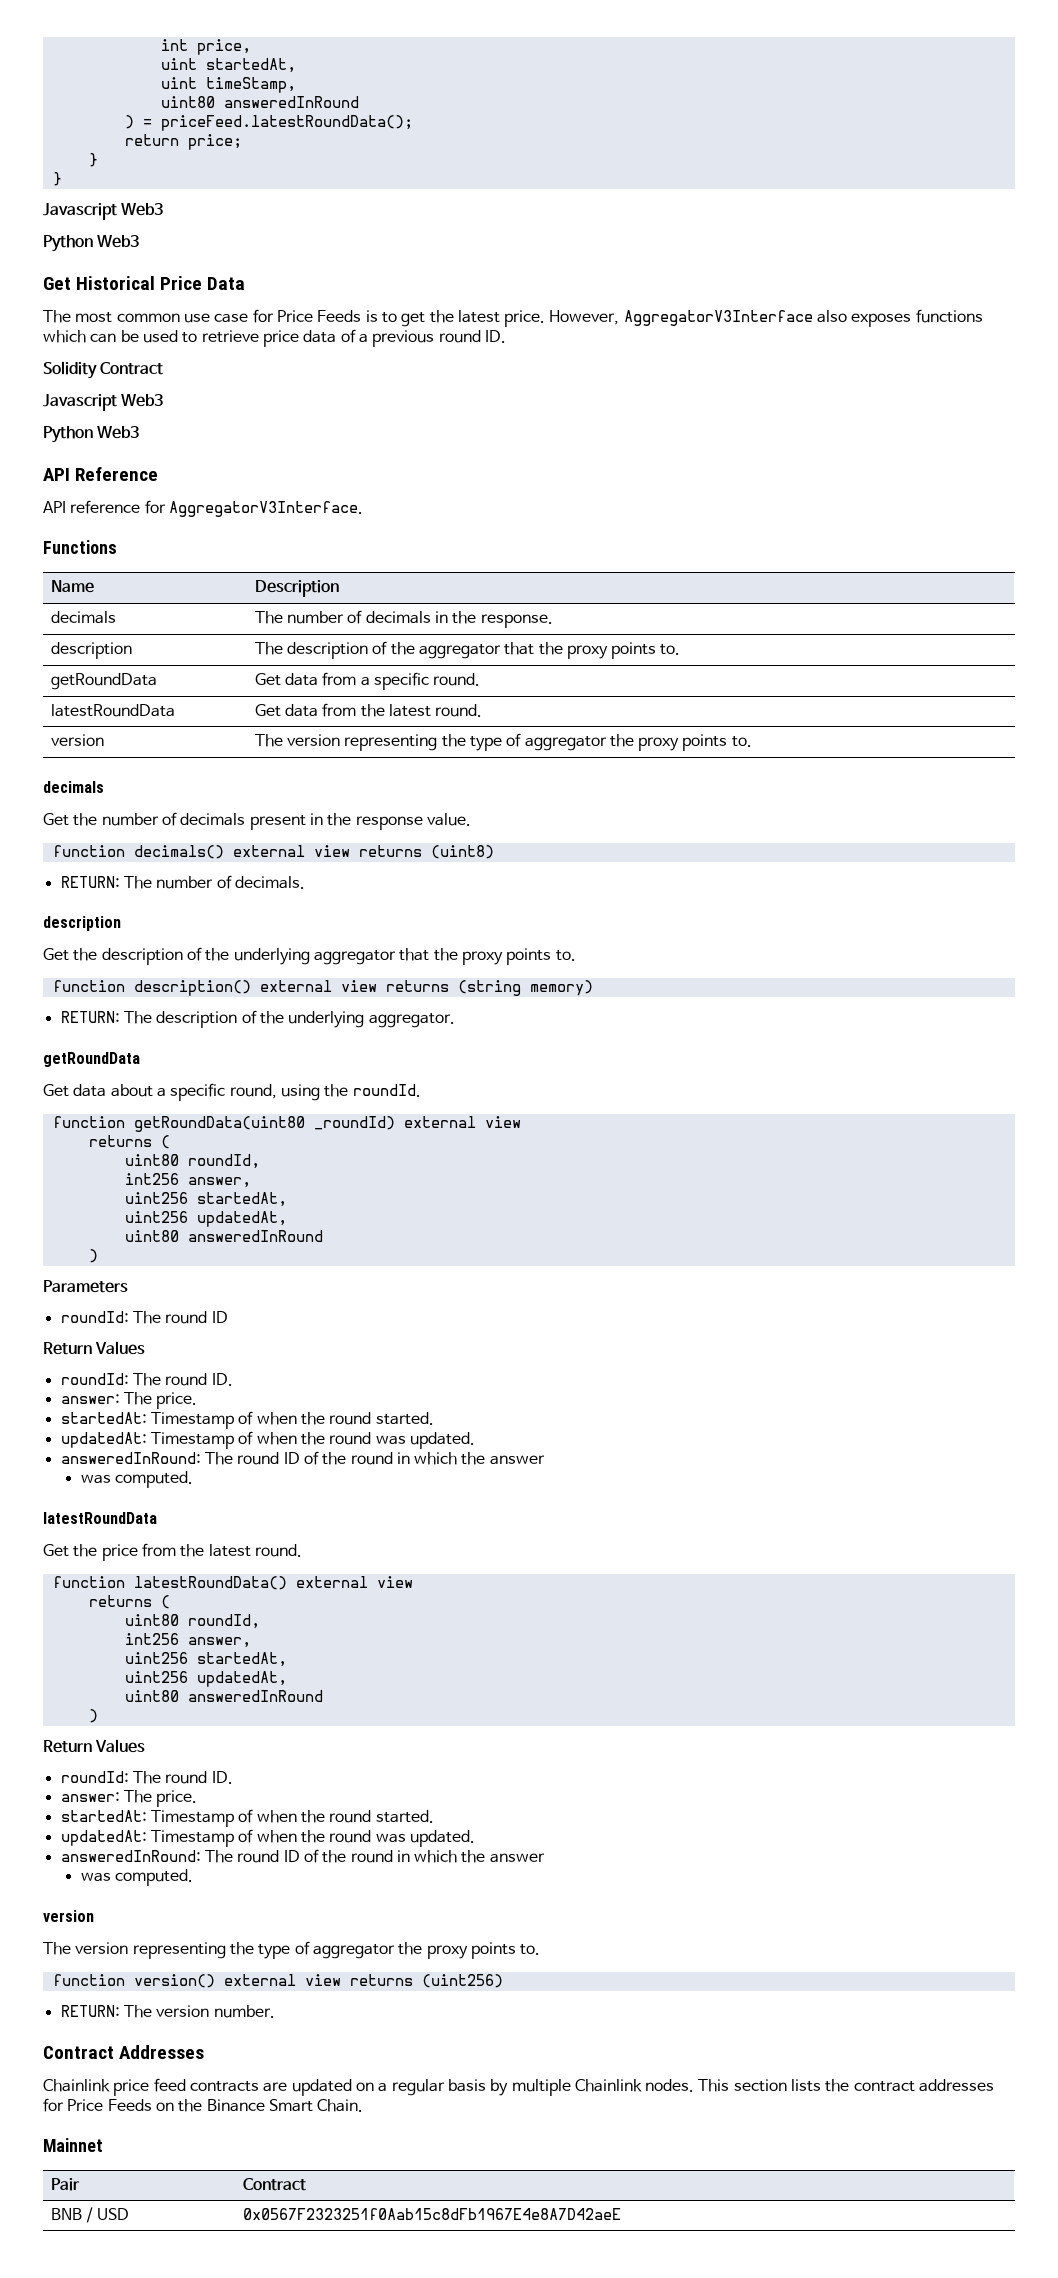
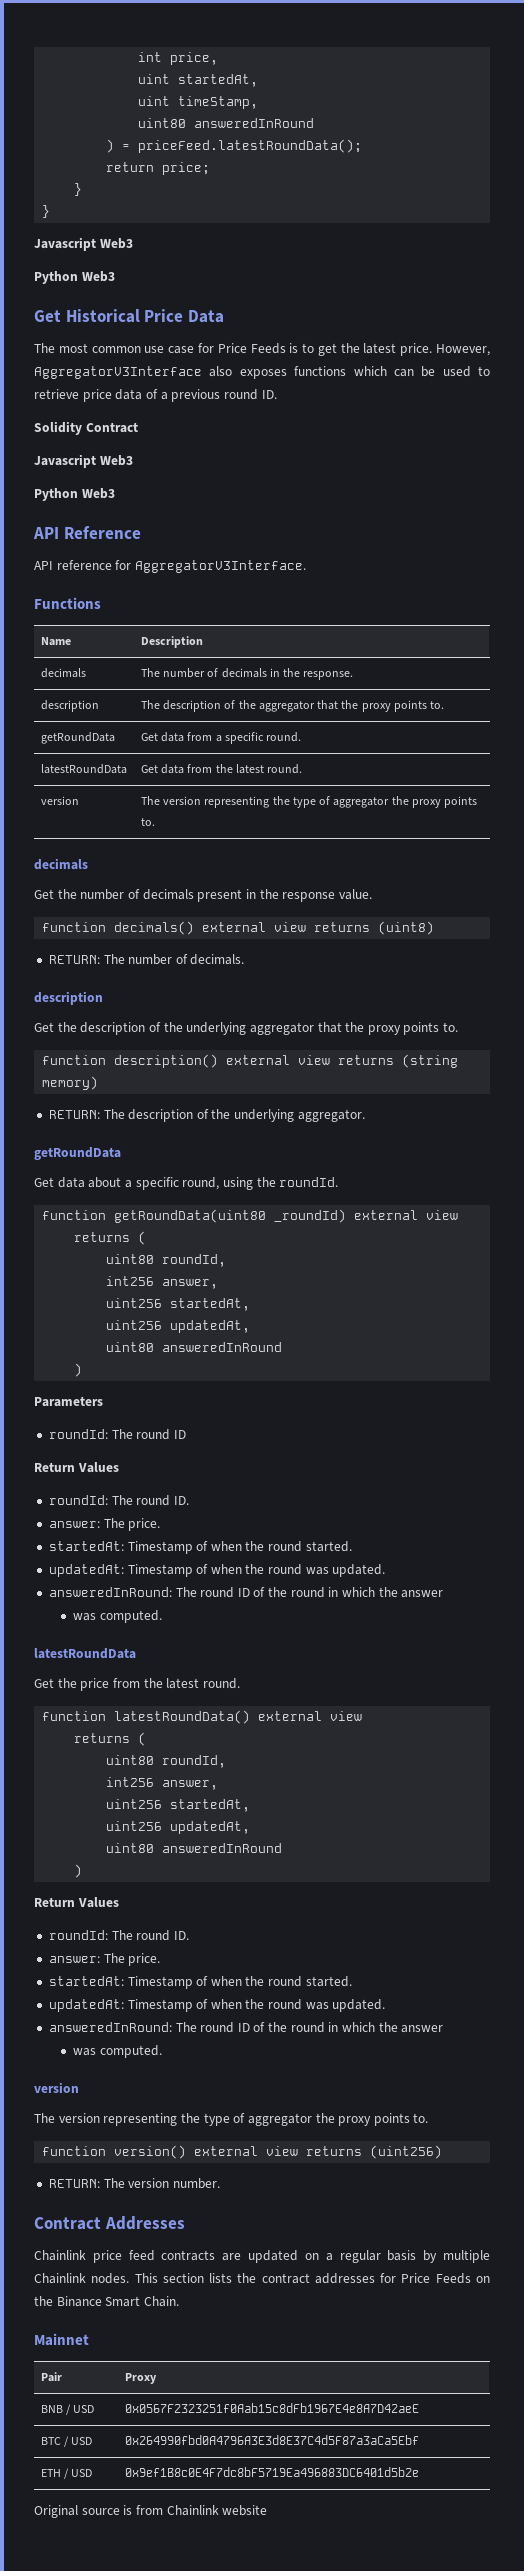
- Pair | Contract
+ Pair | Proxy
+ BTC / USD | 0x264990fbd0A4796A3E3d8E37C4d5F87a3aCa5Ebf
+ ETH / USD | 0x9ef1B8c0E4F7dc8bF5719Ea496883DC6401d5b2e
+ Original source is from Chainlink website

